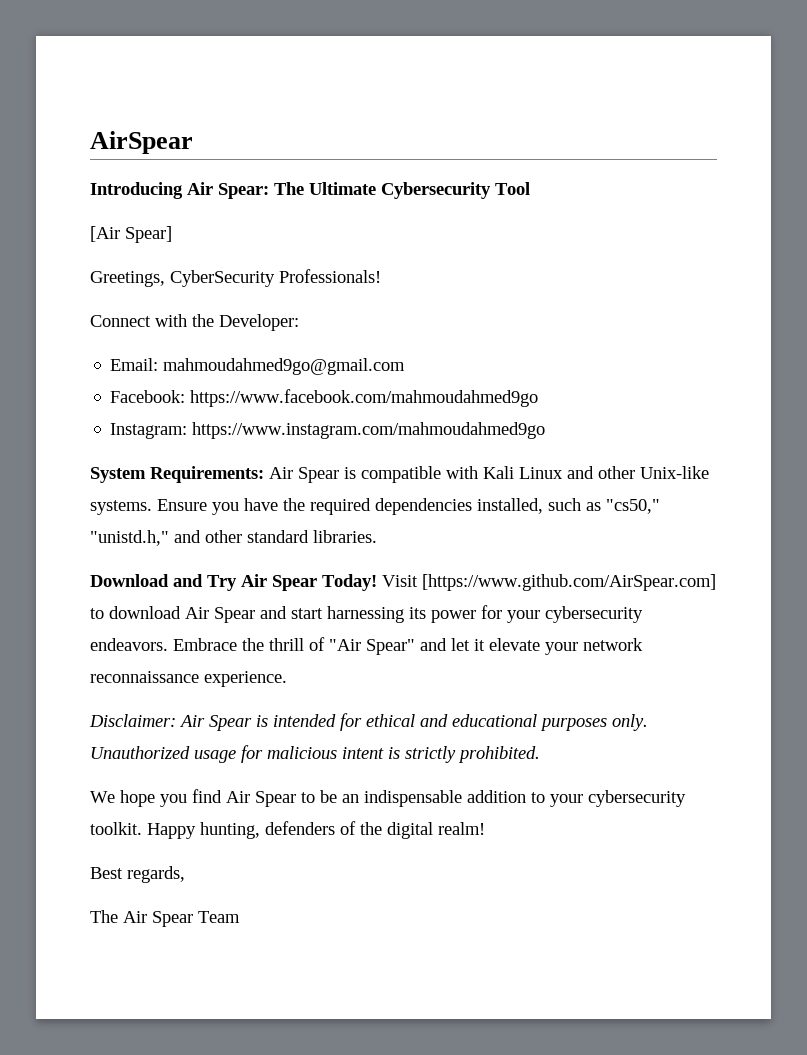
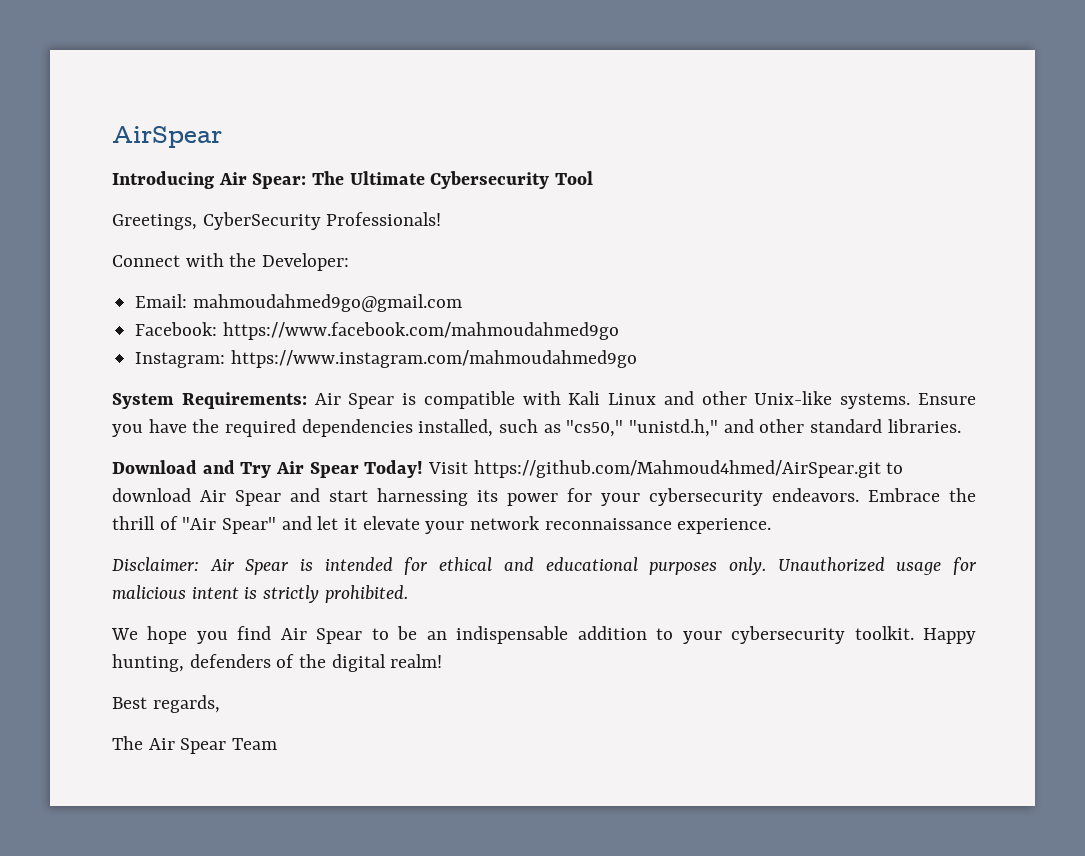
- [Air Spear]
- Visit [https://www.github.com/AirSpear.com] to download Air Spear and start harnessing its power for your cybersecurity endeavors.
+ Visit https://github.com/Mahmoud4hmed/AirSpear.git to download Air Spear and start harnessing its power for your cybersecurity endeavors.

